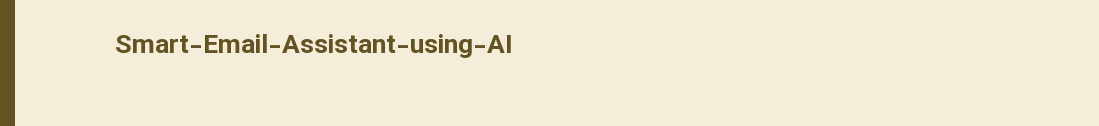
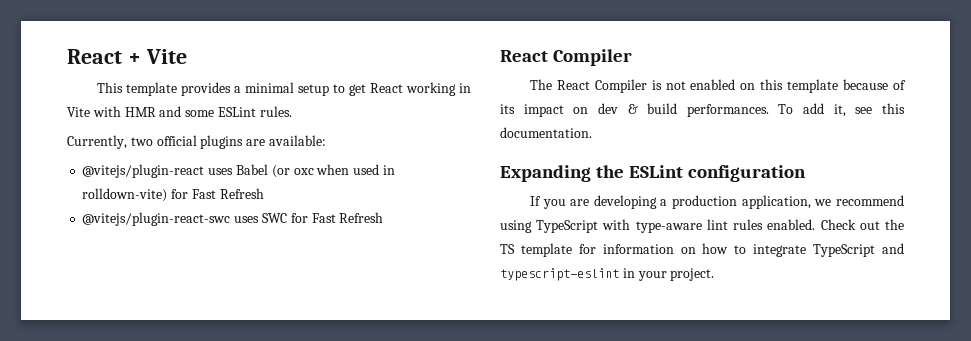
- Smart-Email-Assistant-using-AI
+ React + Vite
+ This template provides a minimal setup to get React working in Vite with HMR and some ESLint rules.
+ Currently, two official plugins are available:
+ @vitejs/plugin-react uses Babel (or oxc when used in rolldown-vite) for Fast Refresh
+ @vitejs/plugin-react-swc uses SWC for Fast Refresh
+ React Compiler
+ The React Compiler is not enabled on this template because of its impact on dev & build performances. To add it, see this documentation.
+ Expanding the ESLint configuration
+ If you are developing a production application, we recommend using TypeScript with type-aware lint rules enabled. Check out the TS template for information on how to integrate TypeScript and typescript-eslint in your project.

